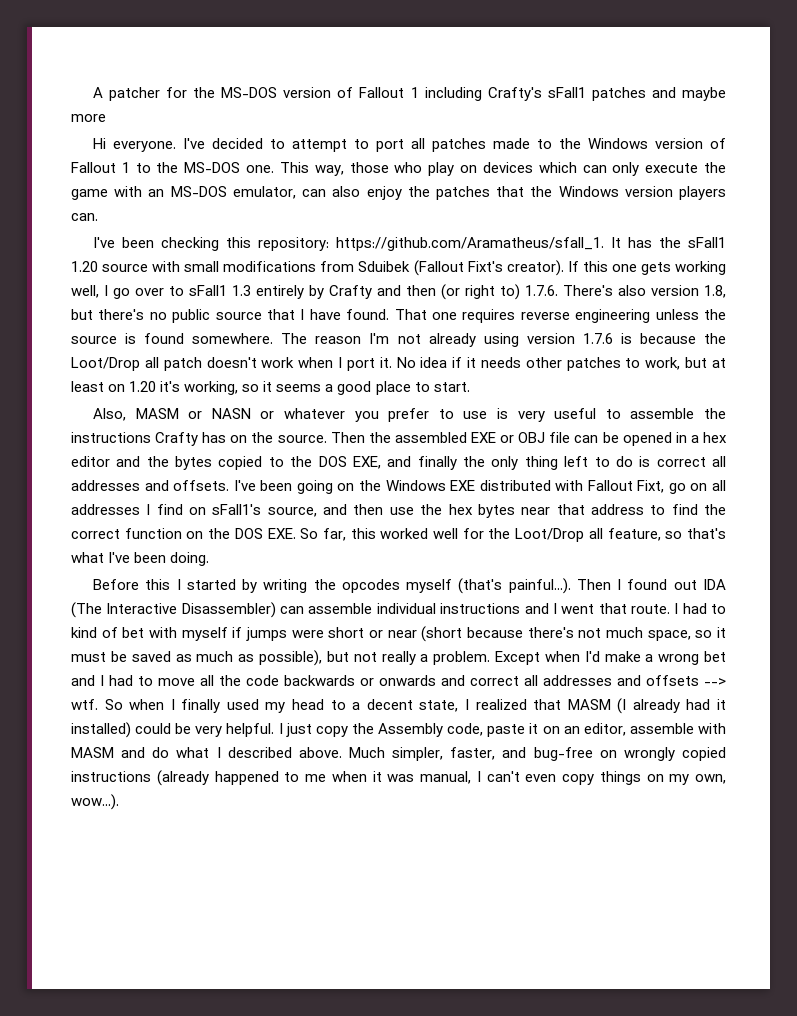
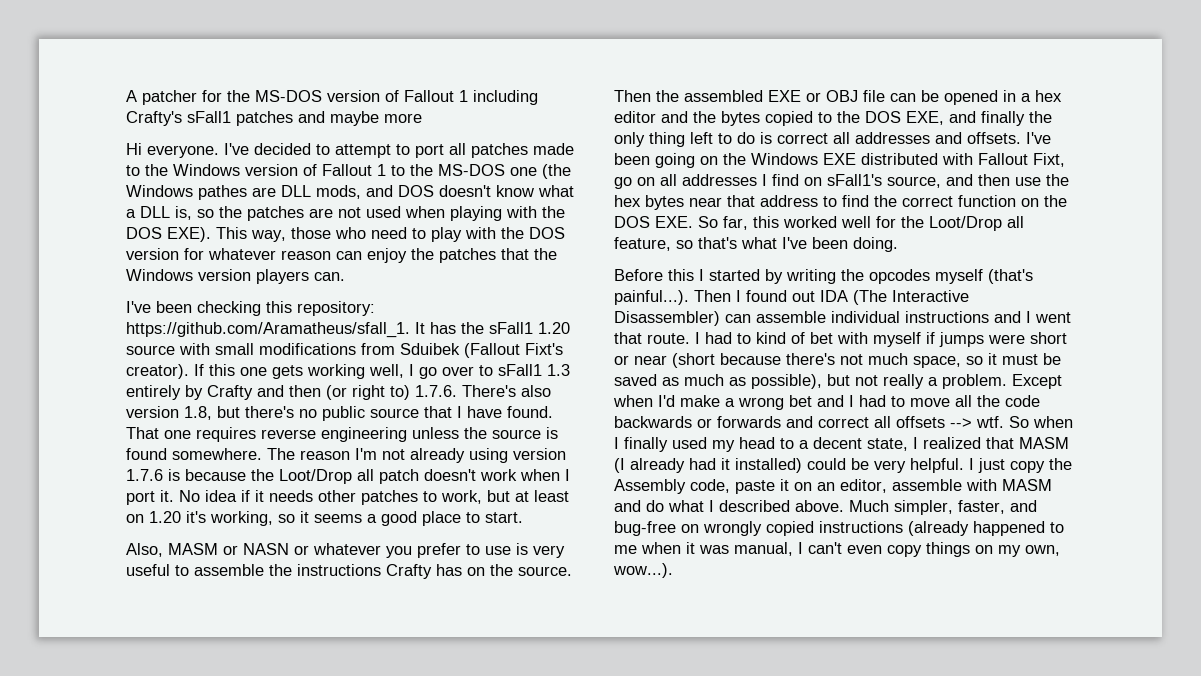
- I've decided to attempt to port all patches made to the Windows version of Fallout 1 to the MS-DOS one. This way, those who play on devices which can only execute the game with an MS-DOS emulator, can also enjoy the patches that the Windows version players can.
+ I've decided to attempt to port all patches made to the Windows version of Fallout 1 to the MS-DOS one (the Windows pathes are DLL mods, and DOS doesn't know what a DLL is, so the patches are not used when playing with the DOS EXE). This way, those who need to play with the DOS version for whatever reason can enjoy the patches that the Windows version players can.
- Except when I'd make a wrong bet and I had to move all the code backwards or onwards and correct all addresses and offsets --> wtf.
+ Except when I'd make a wrong bet and I had to move all the code backwards or forwards and correct all offsets --> wtf.

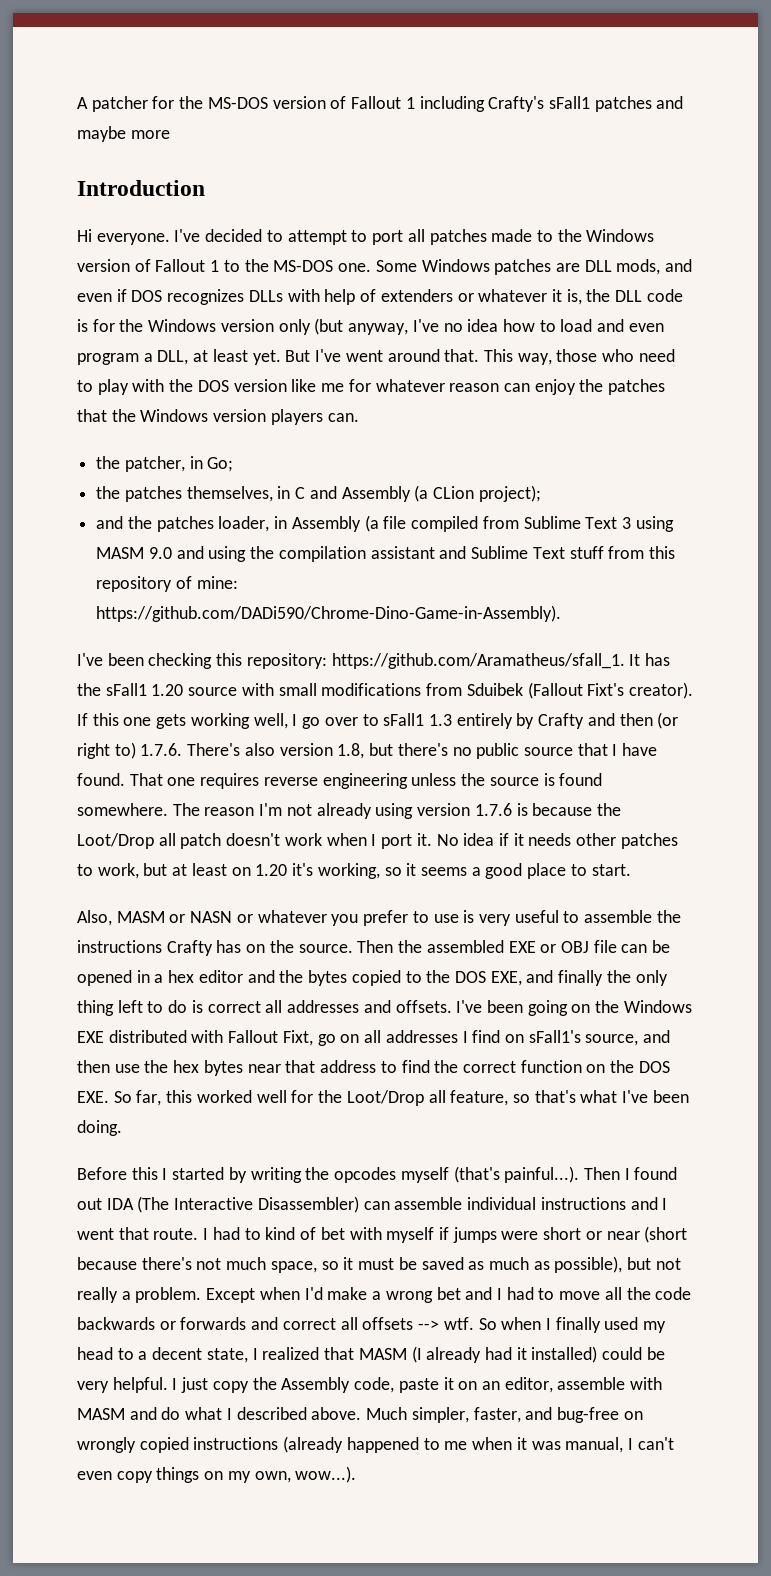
+ Introduction
- I've decided to attempt to port all patches made to the Windows version of Fallout 1 to the MS-DOS one (the Windows pathes are DLL mods, and DOS doesn't know what a DLL is, so the patches are not used when playing with the DOS EXE).
+ I've decided to attempt to port all patches made to the Windows version of Fallout 1 to the MS-DOS one. Some Windows patches are DLL mods, and even if DOS recognizes DLLs with help of extenders or whatever it is, the DLL code is for the Windows version only (but anyway, I've no idea how to load and even program a DLL, at least yet. But I've went around that.
- This way, those who need to play with the DOS version for whatever reason can enjoy the patches that the Windows version players can.
+ This way, those who need to play with the DOS version like me for whatever reason can enjoy the patches that the Windows version players can.
+ the patcher, in Go;
+ the patches themselves, in C and Assembly (a CLion project);
+ and the patches loader, in Assembly (a file compiled from Sublime Text 3 using MASM 9.0 and using the compilation assistant and Sublime Text stuff from this repository of mine: https://github.com/DADi590/Chrome-Dino-Game-in-Assembly).

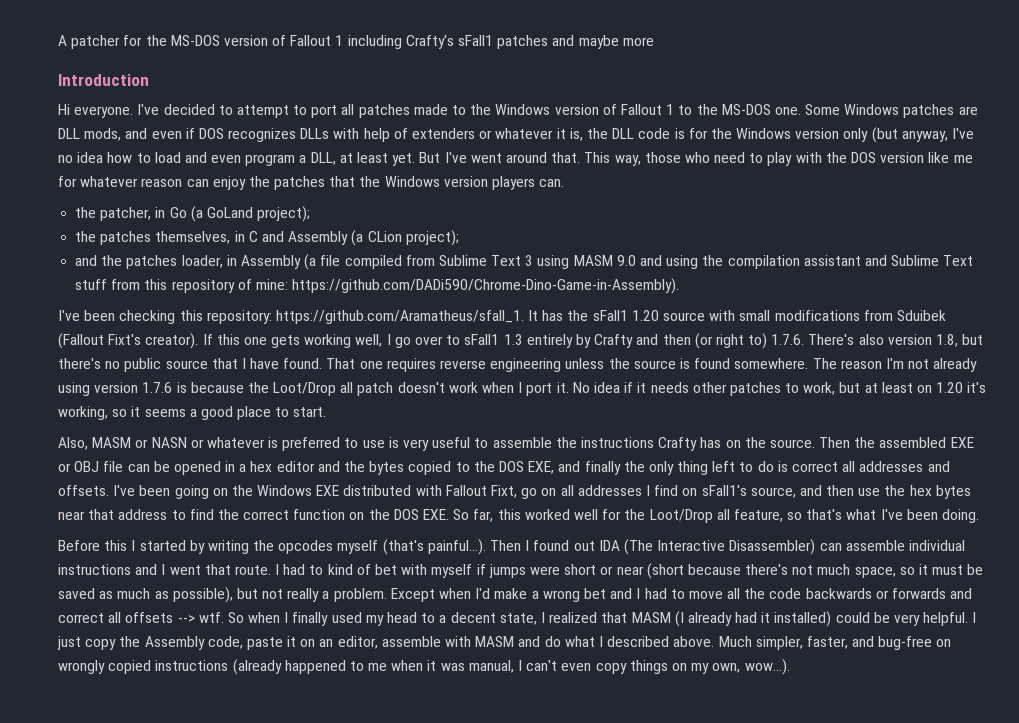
- the patcher, in Go;
+ the patcher, in Go (a GoLand project);
- Also, MASM or NASN or whatever you prefer to use is very useful to assemble the instructions Crafty has on the source.
+ Also, MASM or NASN or whatever is preferred to use is very useful to assemble the instructions Crafty has on the source.

